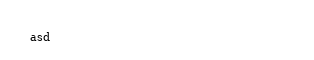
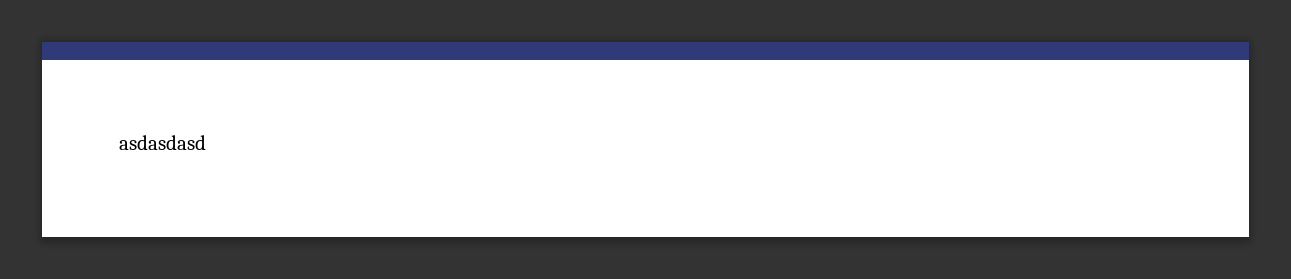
- asd
+ asdasdasd

